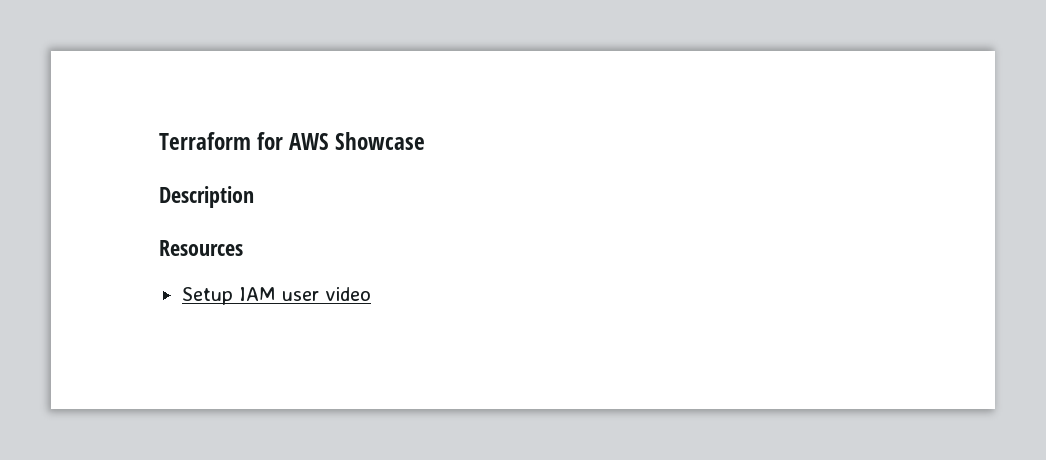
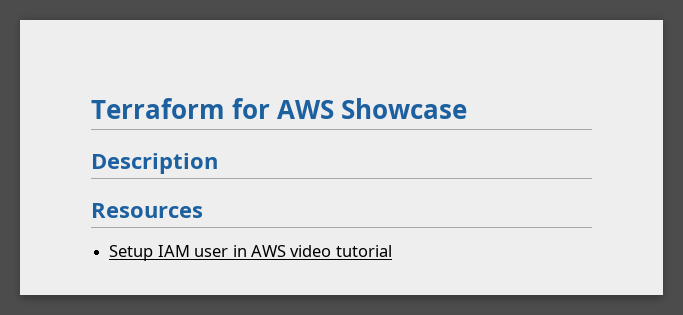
- Setup IAM user video
+ Setup IAM user in AWS video tutorial

